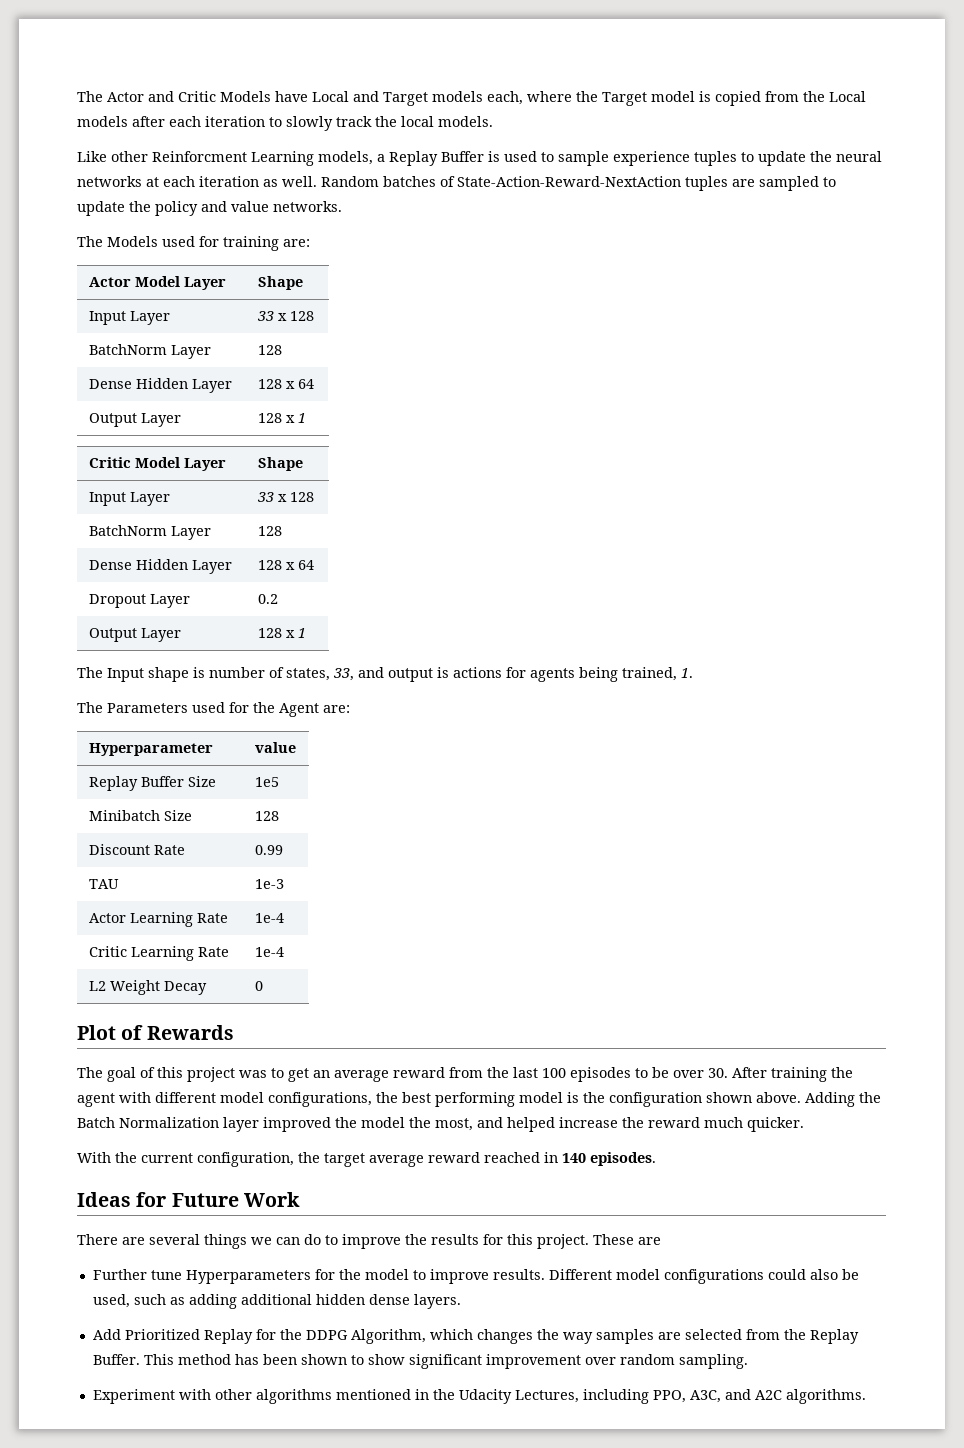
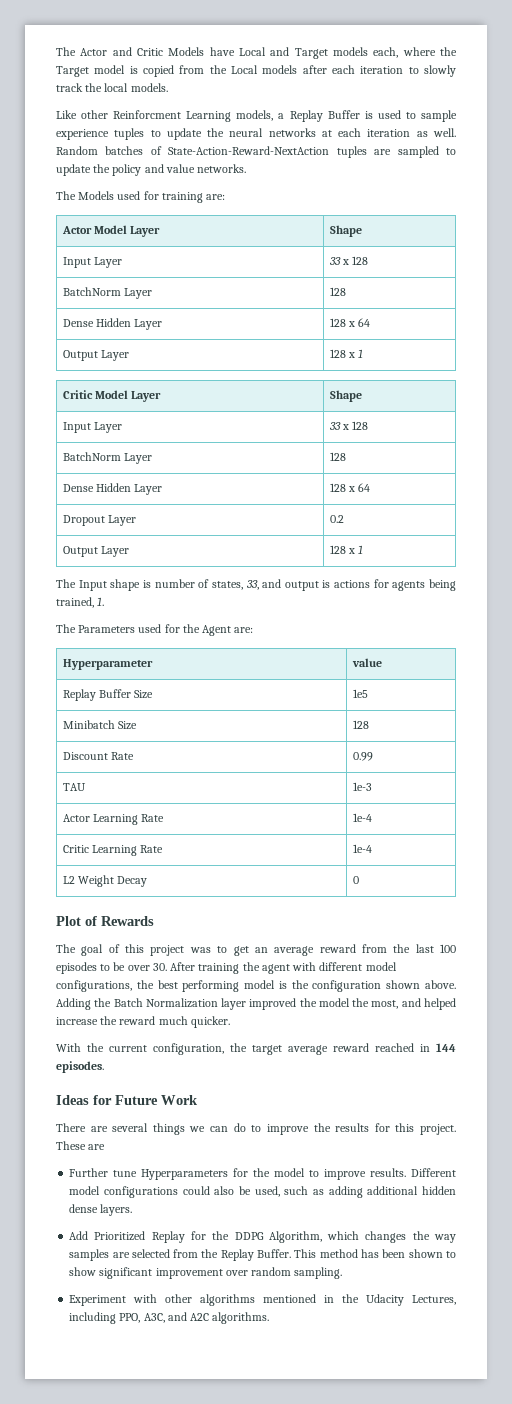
- With the current configuration, the target average reward reached in 140 episodes.
+ With the current configuration, the target average reward reached in 144 episodes.

